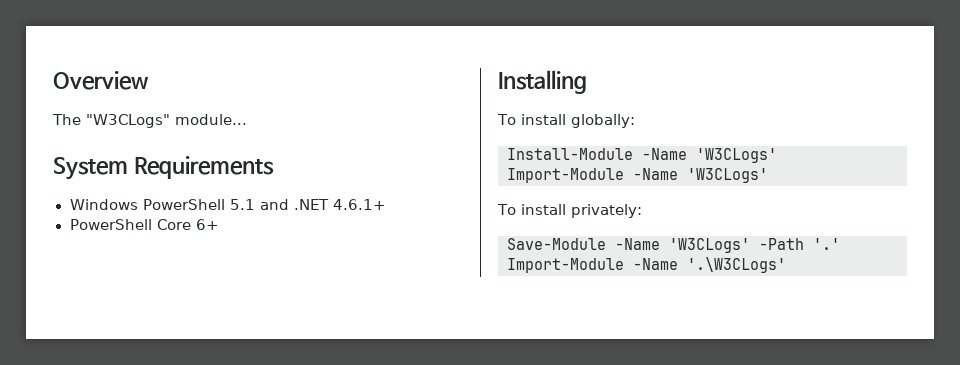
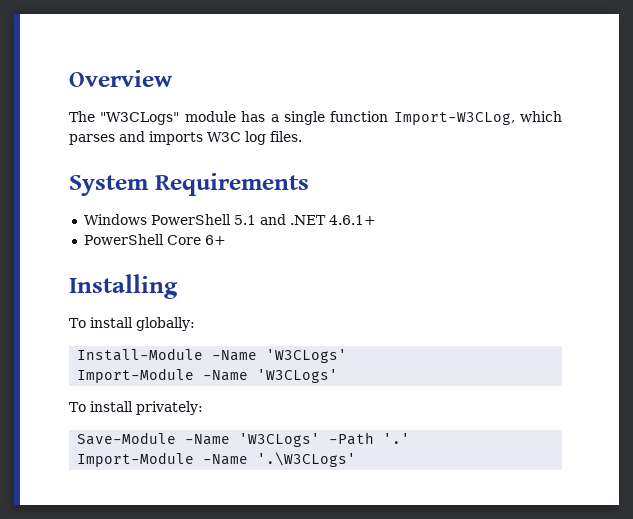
- The "W3CLogs" module...
+ The "W3CLogs" module has a single function Import-W3CLog, which parses and imports W3C log files.

